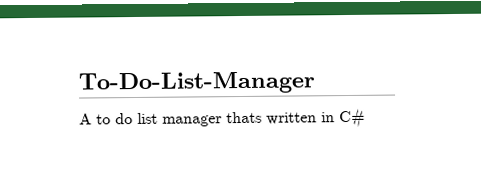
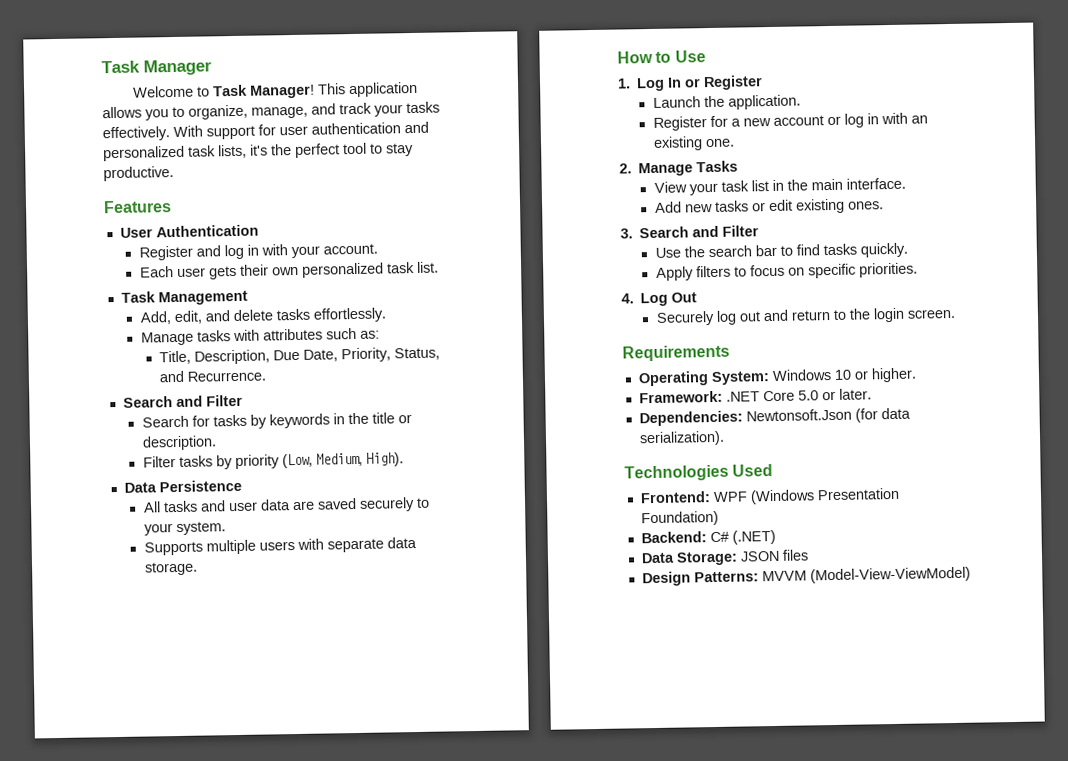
- To-Do-List-Manager
- A to do list manager thats written in C#
+ Task Manager
+ Welcome to Task Manager! This application allows you to organize, manage, and track your tasks effectively. With support for user authentication and personalized task lists, it's the perfect tool to stay productive.
+ Features
+ User Authentication
+ Register and log in with your account.
+ Each user gets their own personalized task list.
+ Task Management
+ Add, edit, and delete tasks effortlessly.
+ Manage tasks with attributes such as:
+ Title, Description, Due Date, Priority, Status, and Recurrence.
+ Search and Filter
+ Search for tasks by keywords in the title or description.
+ Filter tasks by priority (Low, Medium, High).
+ Data Persistence
+ All tasks and user data are saved securely to your system.
+ Supports multiple users with separate data storage.
+ How to Use
+ 1. Log In or Register
+ Launch the application.
+ Register for a new account or log in with an existing one.
+ 2. Manage Tasks
+ View your task list in the main interface.
+ Add new tasks or edit existing ones.
+ 3. Search and Filter
+ Use the search bar to find tasks quickly.
+ Apply filters to focus on specific priorities.
+ 4. Log Out
+ Securely log out and return to the login screen.
+ Requirements
+ Operating System: Windows 10 or higher.
+ Framework: .NET Core 5.0 or later.
+ Dependencies: Newtonsoft.Json (for data serialization).
+ Technologies Used
+ Frontend: WPF (Windows Presentation Foundation)
+ Backend: C# (.NET)
+ Data Storage: JSON files
+ Design Patterns: MVVM (Model-View-ViewModel)

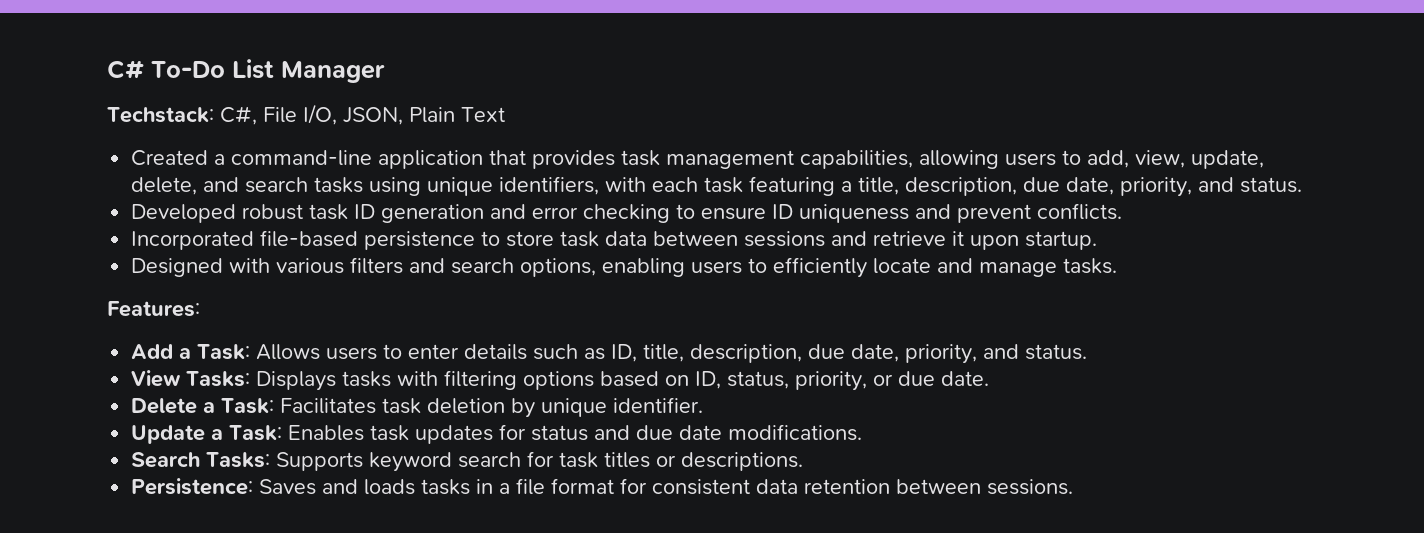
- Task Manager
- Welcome to Task Manager! This application allows you to organize, manage, and track your tasks effectively. With support for user authentication and personalized task lists, it's the perfect tool to stay productive.
- Features
- User Authentication
- Register and log in with your account.
- Each user gets their own personalized task list.
- Task Management
- Add, edit, and delete tasks effortlessly.
- Manage tasks with attributes such as:
- Title, Description, Due Date, Priority, Status, and Recurrence.
- Search and Filter
- Search for tasks by keywords in the title or description.
- Filter tasks by priority (Low, Medium, High).
- Data Persistence
- All tasks and user data are saved securely to your system.
- Supports multiple users with separate data storage.
- How to Use
- 1. Log In or Register
- Launch the application.
- Register for a new account or log in with an existing one.
- 2. Manage Tasks
- View your task list in the main interface.
- Add new tasks or edit existing ones.
- 3. Search and Filter
- Use the search bar to find tasks quickly.
- Apply filters to focus on specific priorities.
- 4. Log Out
- Securely log out and return to the login screen.
- Requirements
- Operating System: Windows 10 or higher.
- Framework: .NET Core 5.0 or later.
- Dependencies: Newtonsoft.Json (for data serialization).
- Technologies Used
- Frontend: WPF (Windows Presentation Foundation)
- Backend: C# (.NET)
- Data Storage: JSON files
- Design Patterns: MVVM (Model-View-ViewModel)
+ C# To-Do List Manager
+ Techstack: C#, File I/O, JSON, Plain Text
+ Created a command-line application that provides task management capabilities, allowing users to add, view, update, delete, and search tasks using unique identifiers, with each task featuring a title, description, due date, priority, and status.
+ Developed robust task ID generation and error checking to ensure ID uniqueness and prevent conflicts.
+ Incorporated file-based persistence to store task data between sessions and retrieve it upon startup.
+ Designed with various filters and search options, enabling users to efficiently locate and manage tasks.
+ Features:
+ Add a Task: Allows users to enter details such as ID, title, description, due date, priority, and status.
+ View Tasks: Displays tasks with filtering options based on ID, status, priority, or due date.
+ Delete a Task: Facilitates task deletion by unique identifier.
+ Update a Task: Enables task updates for status and due date modifications.
+ Search Tasks: Supports keyword search for task titles or descriptions.
+ Persistence: Saves and loads tasks in a file format for consistent data retention between sessions.

